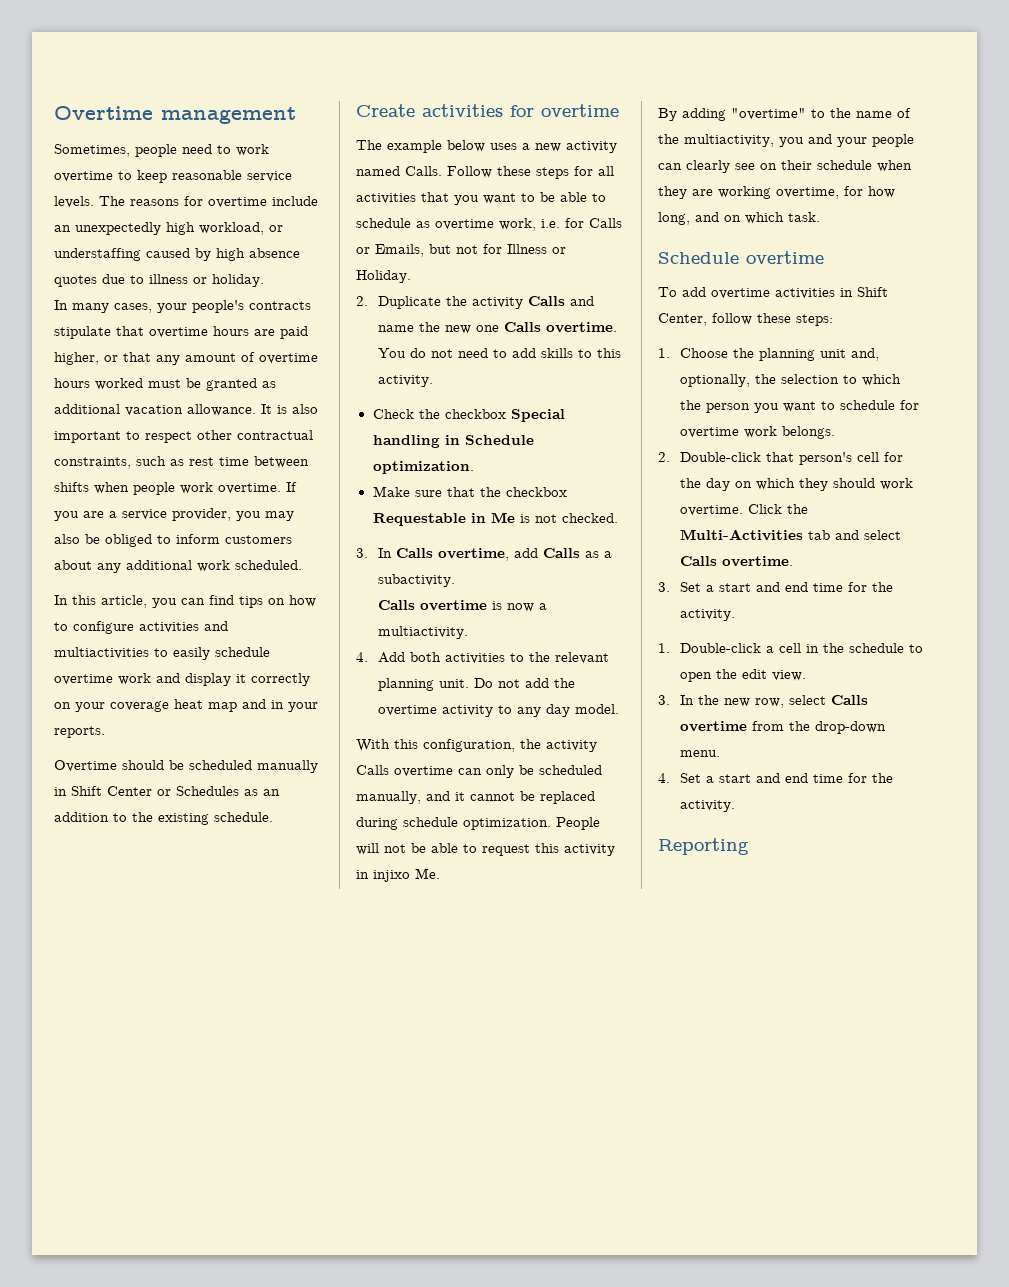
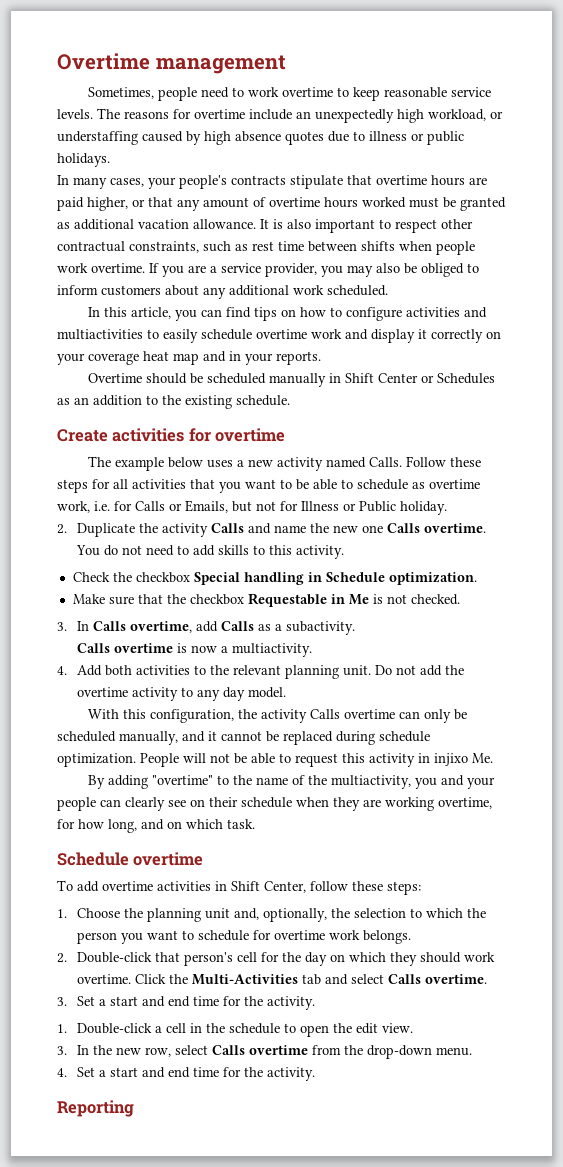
- The reasons for overtime include an unexpectedly high workload, or understaffing caused by high absence quotes due to illness or holiday.
+ The reasons for overtime include an unexpectedly high workload, or understaffing caused by high absence quotes due to illness or public holidays.
- Follow these steps for all activities that you want to be able to schedule as overtime work, i.e. for Calls or Emails, but not for Illness or Holiday.
+ Follow these steps for all activities that you want to be able to schedule as overtime work, i.e. for Calls or Emails, but not for Illness or Public holiday.

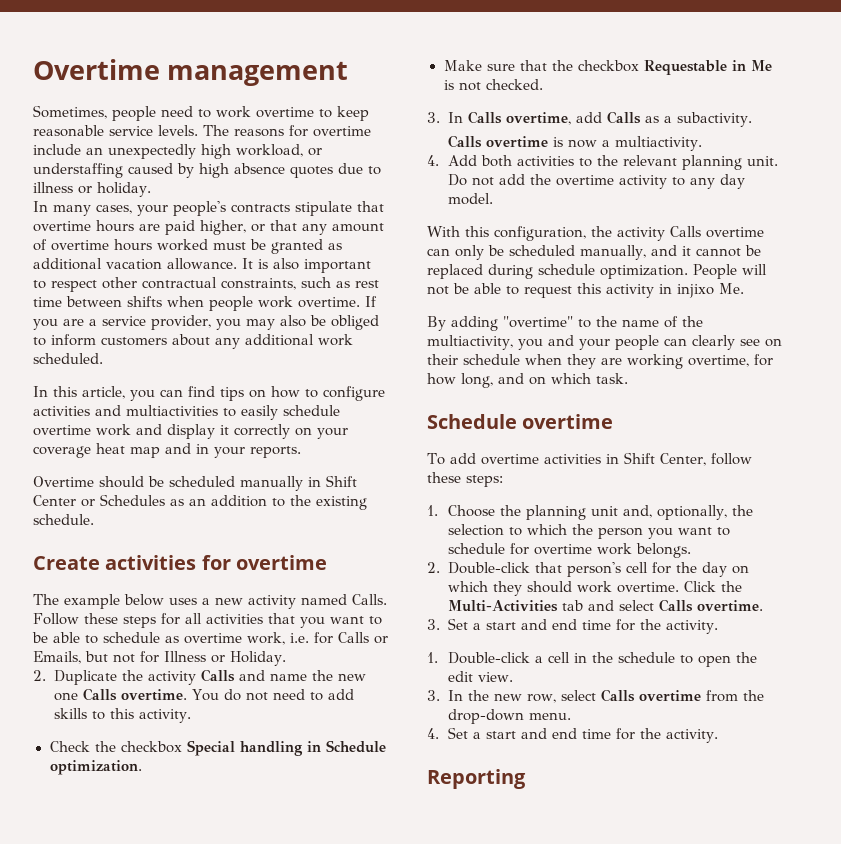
- The reasons for overtime include an unexpectedly high workload, or understaffing caused by high absence quotes due to illness or public holidays.
+ The reasons for overtime include an unexpectedly high workload, or understaffing caused by high absence quotes due to illness or holiday.
- Follow these steps for all activities that you want to be able to schedule as overtime work, i.e. for Calls or Emails, but not for Illness or Public holiday.
+ Follow these steps for all activities that you want to be able to schedule as overtime work, i.e. for Calls or Emails, but not for Illness or Holiday.

